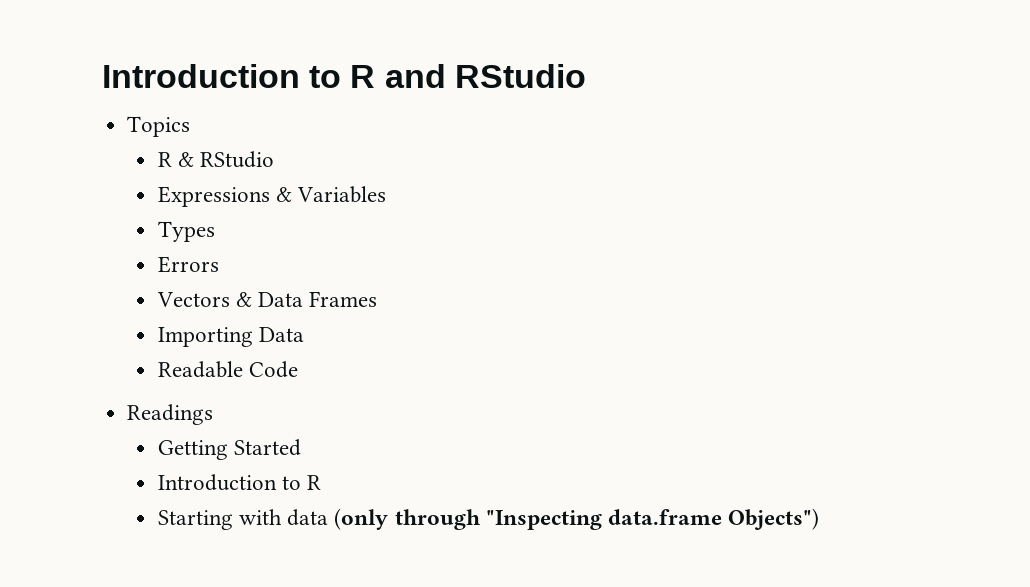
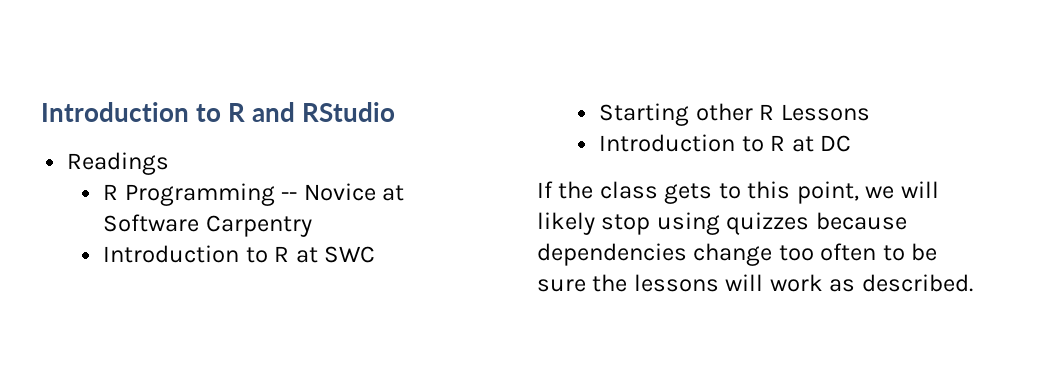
- Topics
- R & RStudio
- Expressions & Variables
- Types
- Errors
- Vectors & Data Frames
- Importing Data
- Readable Code
  Readings
- Getting Started
- Introduction to R
+ R Programming -- Novice at Software Carpentry
+ Introduction to R at SWC
- Starting with data (only through "Inspecting data.frame Objects")
+ Starting other R Lessons
+ Introduction to R at DC
+ If the class gets to this point, we will likely stop using quizzes because dependencies change too often to be sure the lessons will work as described.

